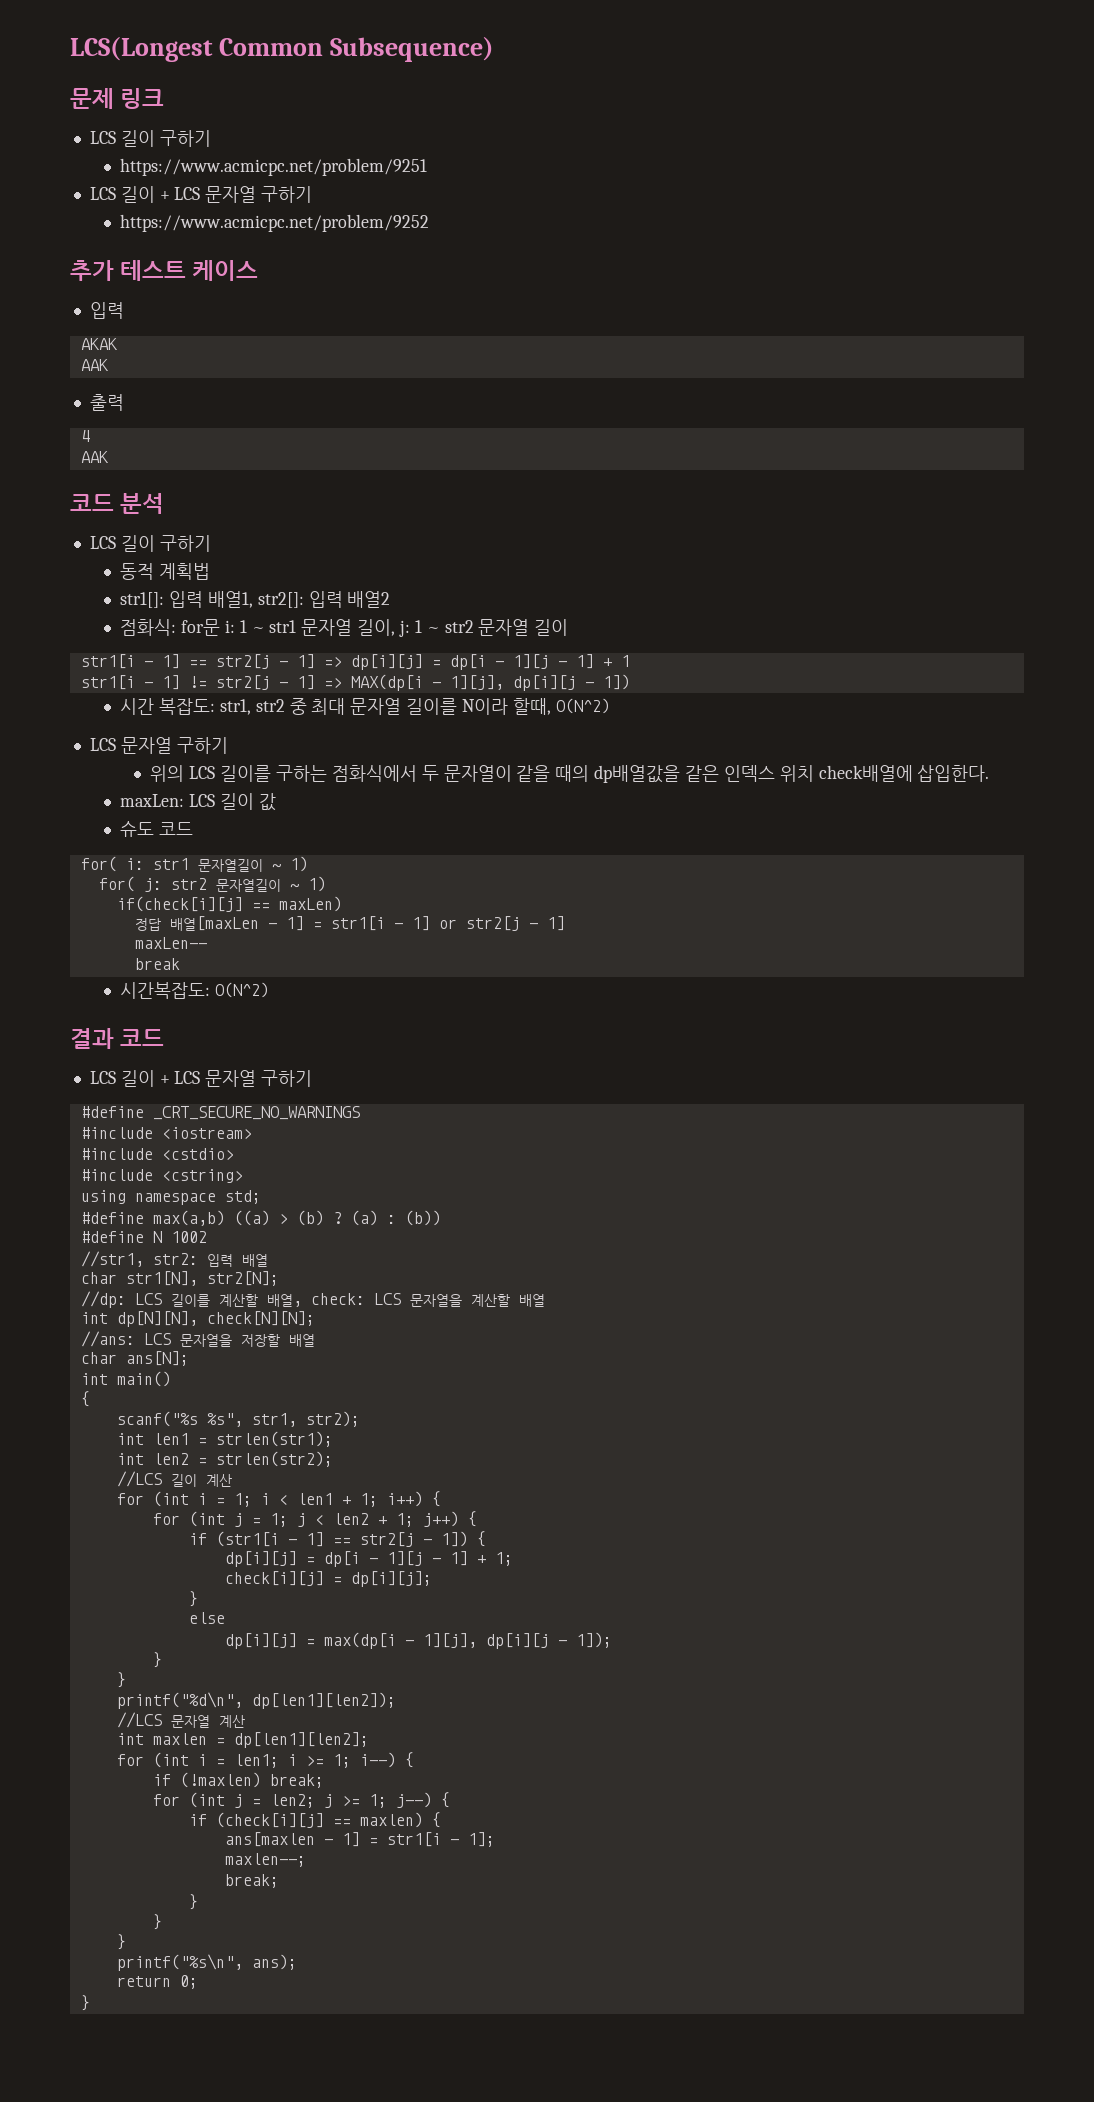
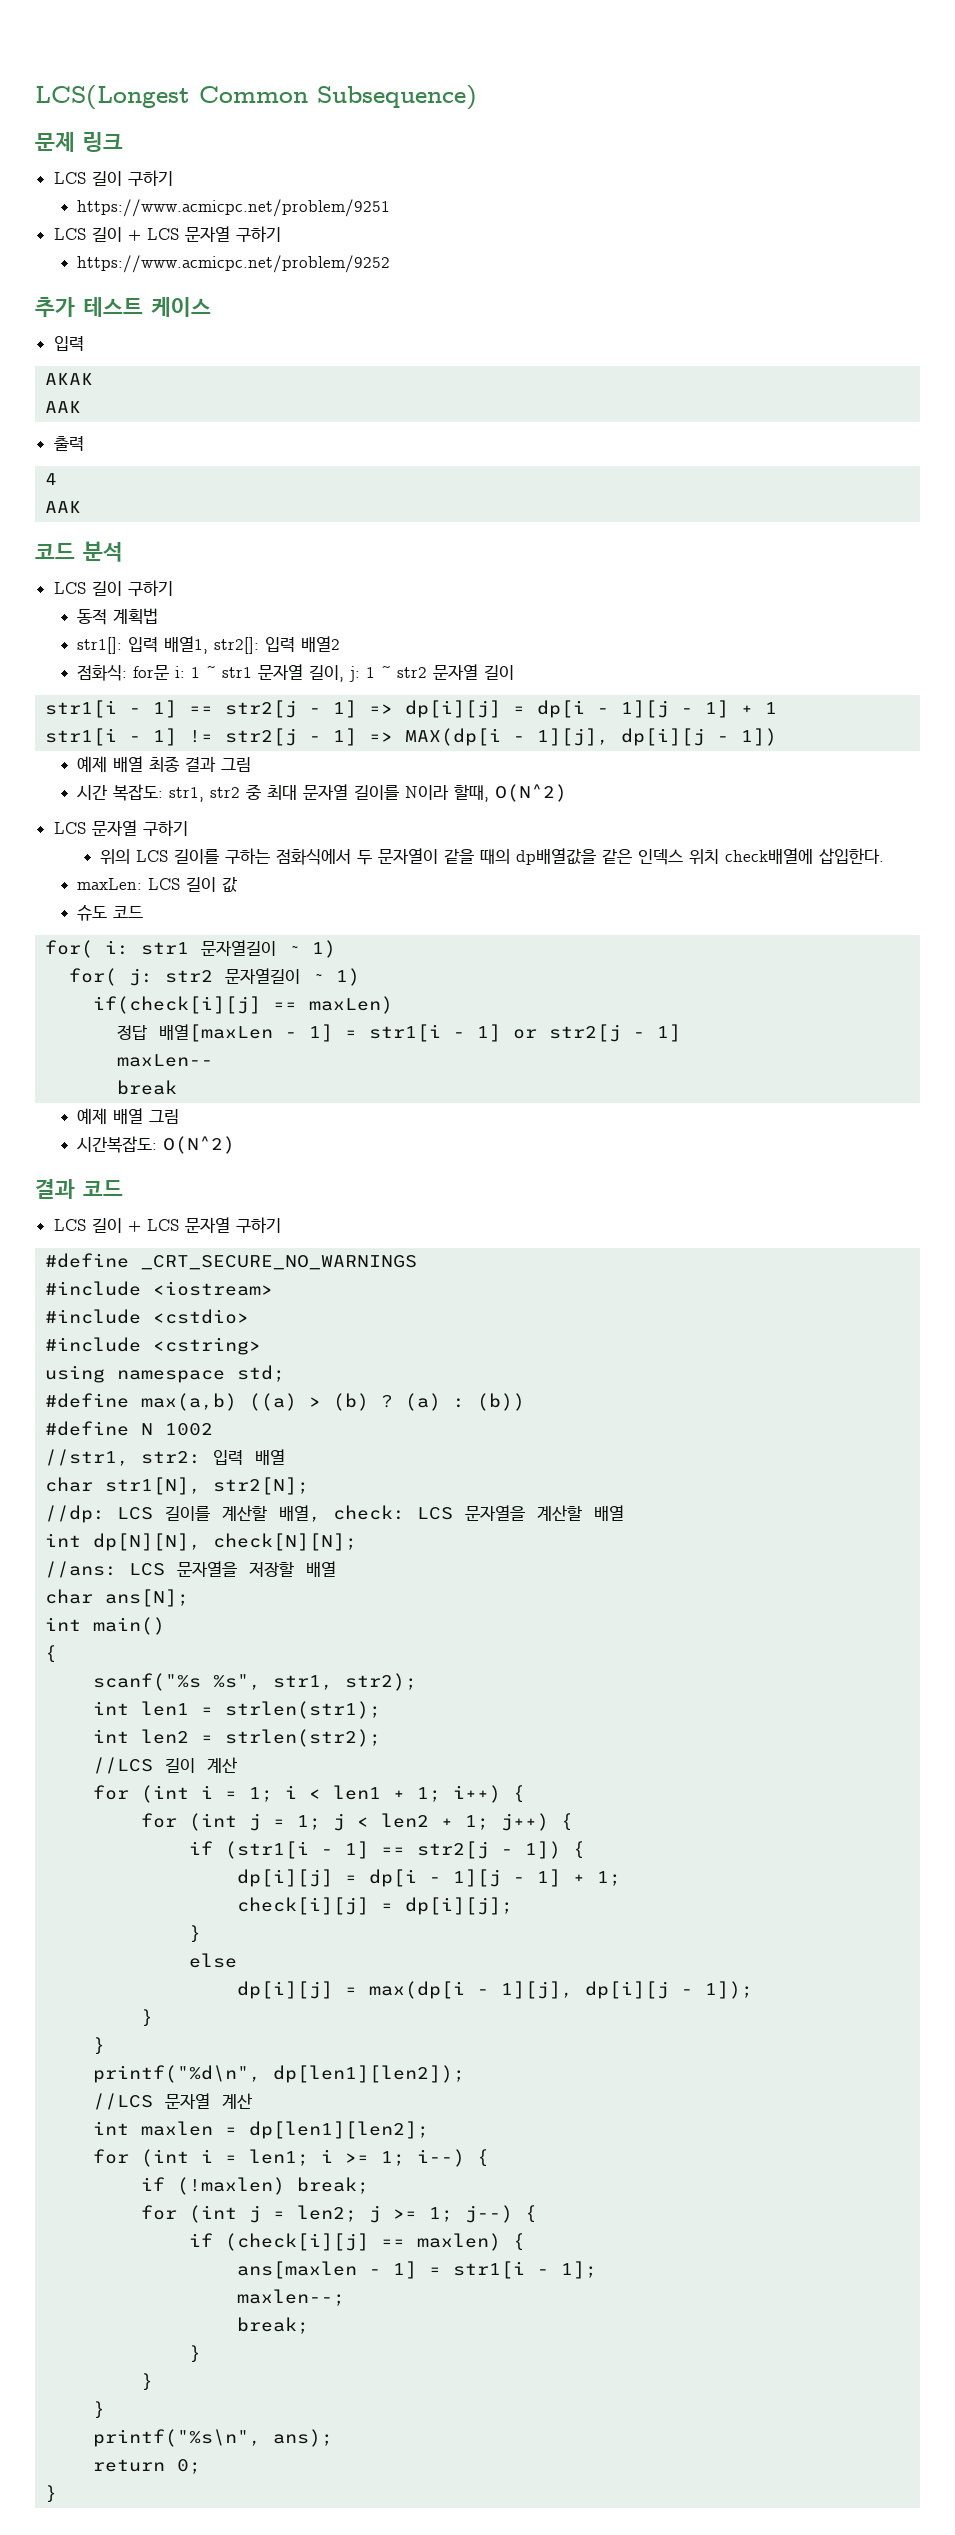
+ 예제 배열 최종 결과 그림
+ 예제 배열 그림

